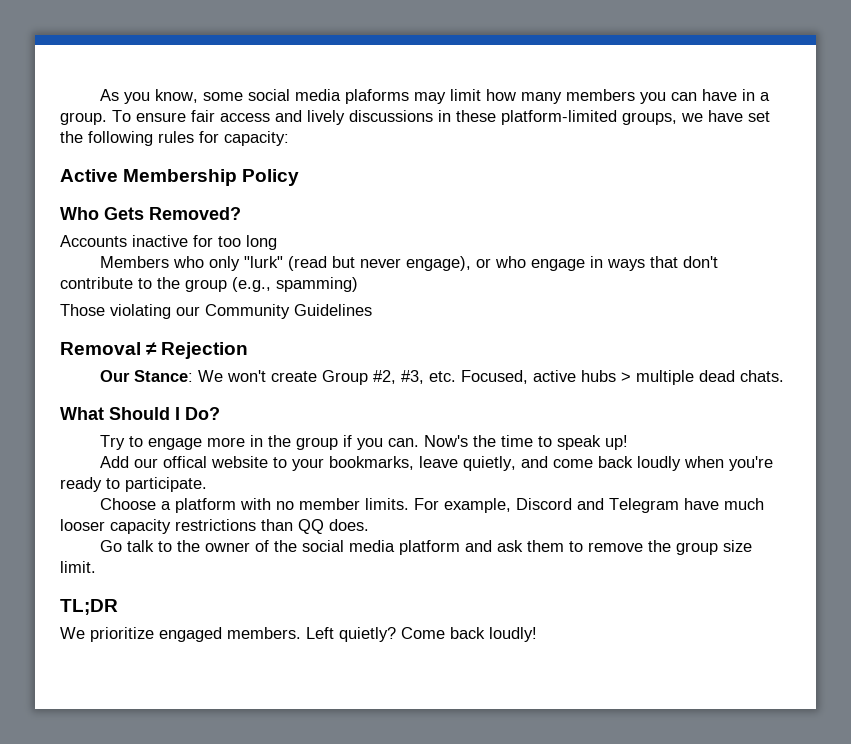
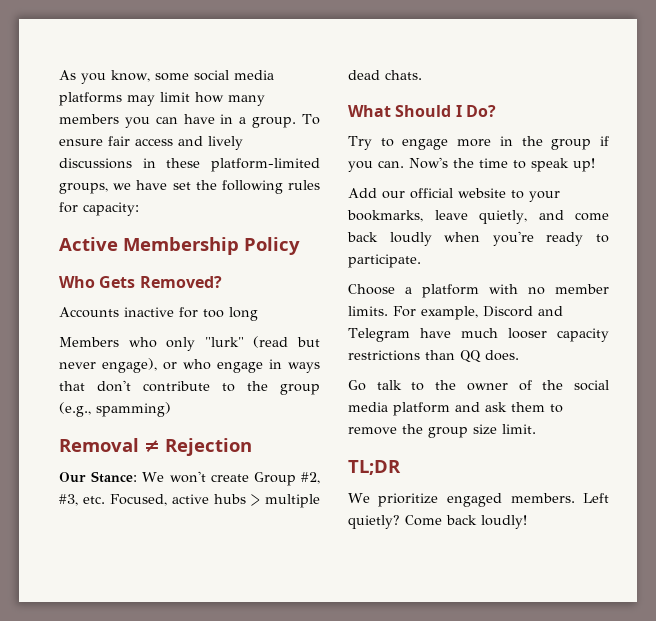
- As you know, some social media plaforms may limit how many members you can have in a group.
+ As you know, some social media platforms may limit how many members you can have in a group.
- Those violating our Community Guidelines
- Add our offical website to your bookmarks, leave quietly, and come back loudly when you're ready to participate.
+ Add our official website to your bookmarks, leave quietly, and come back loudly when you're ready to participate.

